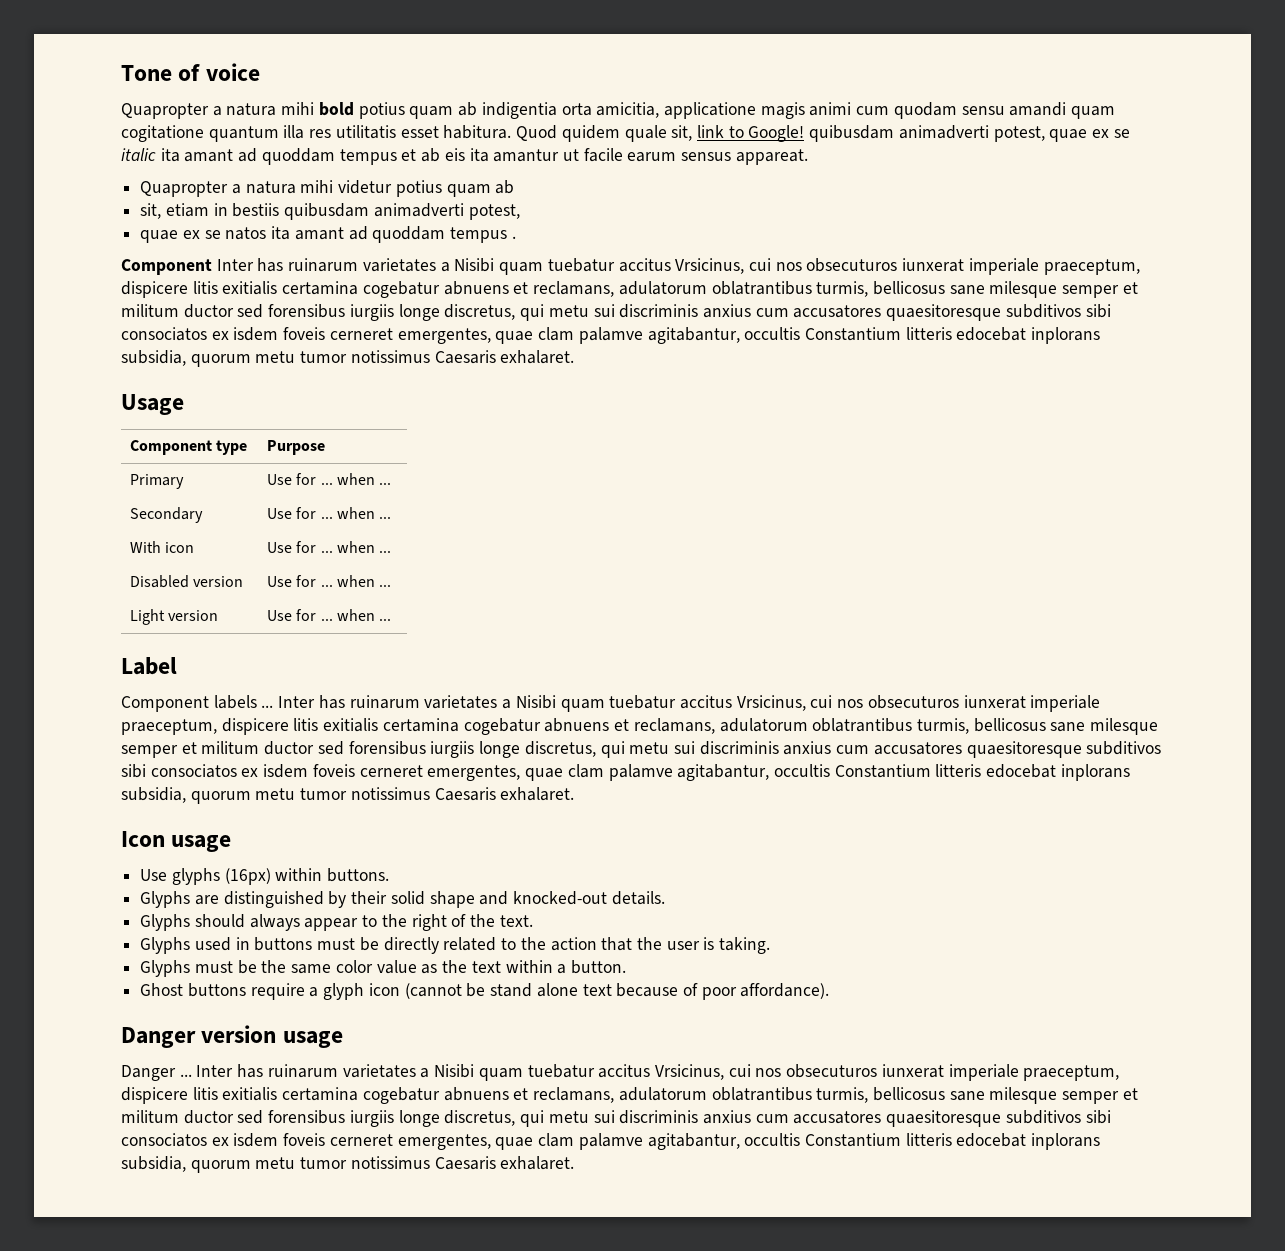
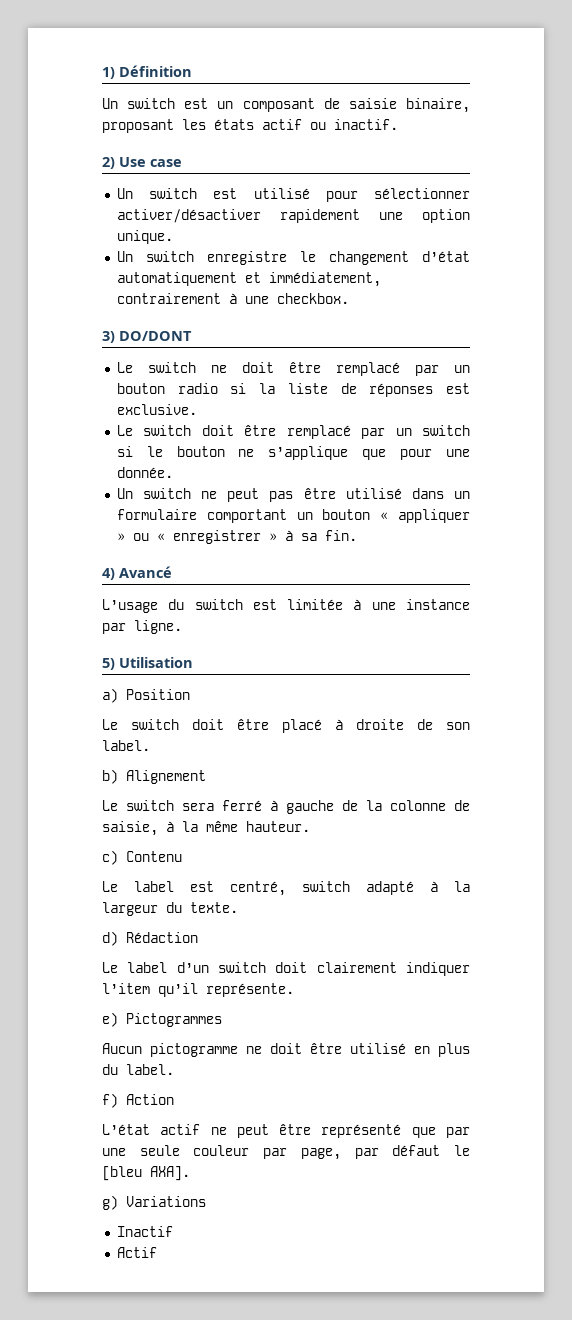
- Tone of voice
- Quapropter a natura mihi bold potius quam ab indigentia orta amicitia, applicatione magis animi cum quodam sensu amandi quam cogitatione quantum illa res utilitatis esset habitura. Quod quidem quale sit, link to Google! quibusdam animadverti potest, quae ex se italic ita amant ad quoddam tempus et ab eis ita amantur ut facile earum sensus appareat.
- Quapropter a natura mihi videtur potius quam ab
- sit, etiam in bestiis quibusdam animadverti potest,
- quae ex se natos ita amant ad quoddam tempus .
- Component Inter has ruinarum varietates a Nisibi quam tuebatur accitus Vrsicinus, cui nos obsecuturos iunxerat imperiale praeceptum, dispicere litis exitialis certamina cogebatur abnuens et reclamans, adulatorum oblatrantibus turmis, bellicosus sane milesque semper et militum ductor sed forensibus iurgiis longe discretus, qui metu sui discriminis anxius cum accusatores quaesitoresque subditivos sibi consociatos ex isdem foveis cerneret emergentes, quae clam palamve agitabantur, occultis Constantium litteris edocebat inplorans subsidia, quorum metu tumor notissimus Caesaris exhalaret.
- Usage
- Component type | Purpose
- Primary | Use for ... when ...
- Secondary | Use for ... when ...
- With icon | Use for ... when ...
- Disabled version | Use for ... when ...
- Light version | Use for ... when ...
- Label
- Component labels ... Inter has ruinarum varietates a Nisibi quam tuebatur accitus Vrsicinus, cui nos obsecuturos iunxerat imperiale praeceptum, dispicere litis exitialis certamina cogebatur abnuens et reclamans, adulatorum oblatrantibus turmis, bellicosus sane milesque semper et militum ductor sed forensibus iurgiis longe discretus, qui metu sui discriminis anxius cum accusatores quaesitoresque subditivos sibi consociatos ex isdem foveis cerneret emergentes, quae clam palamve agitabantur, occultis Constantium litteris edocebat inplorans subsidia, quorum metu tumor notissimus Caesaris exhalaret.
- Icon usage
- Use glyphs (16px) within buttons.
- Glyphs are distinguished by their solid shape and knocked-out details.
- Glyphs should always appear to the right of the text.
- Glyphs used in buttons must be directly related to the action that the user is taking.
- Glyphs must be the same color value as the text within a button.
- Ghost buttons require a glyph icon (cannot be stand alone text because of poor affordance).
- Danger version usage
- Danger ... Inter has ruinarum varietates a Nisibi quam tuebatur accitus Vrsicinus, cui nos obsecuturos iunxerat imperiale praeceptum, dispicere litis exitialis certamina cogebatur abnuens et reclamans, adulatorum oblatrantibus turmis, bellicosus sane milesque semper et militum ductor sed forensibus iurgiis longe discretus, qui metu sui discriminis anxius cum accusatores quaesitoresque subditivos sibi consociatos ex isdem foveis cerneret emergentes, quae clam palamve agitabantur, occultis Constantium litteris edocebat inplorans subsidia, quorum metu tumor notissimus Caesaris exhalaret.
+ 1) Définition
+ Un switch est un composant de saisie binaire, proposant les états actif ou inactif.
+ 2) Use case
+ Un switch est utilisé pour sélectionner activer/désactiver rapidement une option unique.
+ Un switch enregistre le changement d’état automatiquement et immédiatement, contrairement à une checkbox.
+ 3) DO/DONT
+ Le switch ne doit être remplacé par un bouton radio si la liste de réponses est exclusive.
+ Le switch doit être remplacé par un switch si le bouton ne s’applique que pour une donnée.
+ Un switch ne peut pas être utilisé dans un formulaire comportant un bouton « appliquer » ou « enregistrer » à sa fin.
+ 4) Avancé
+ L’usage du switch est limitée à une instance par ligne.
+ 5) Utilisation
+ a) Position
+ Le switch doit être placé à droite de son label.
+ b) Alignement
+ Le switch sera ferré à gauche de la colonne de saisie, à la même hauteur.
+ c) Contenu
+ Le label est centré, switch adapté à la largeur du texte.
+ d) Rédaction
+ Le label d’un switch doit clairement indiquer l’item qu’il représente.
+ e) Pictogrammes
+ Aucun pictogramme ne doit être utilisé en plus du label.
+ f) Action
+ L’état actif ne peut être représenté que par une seule couleur par page, par défaut le [bleu AXA].
+ g) Variations
+ Inactif
+ Actif

